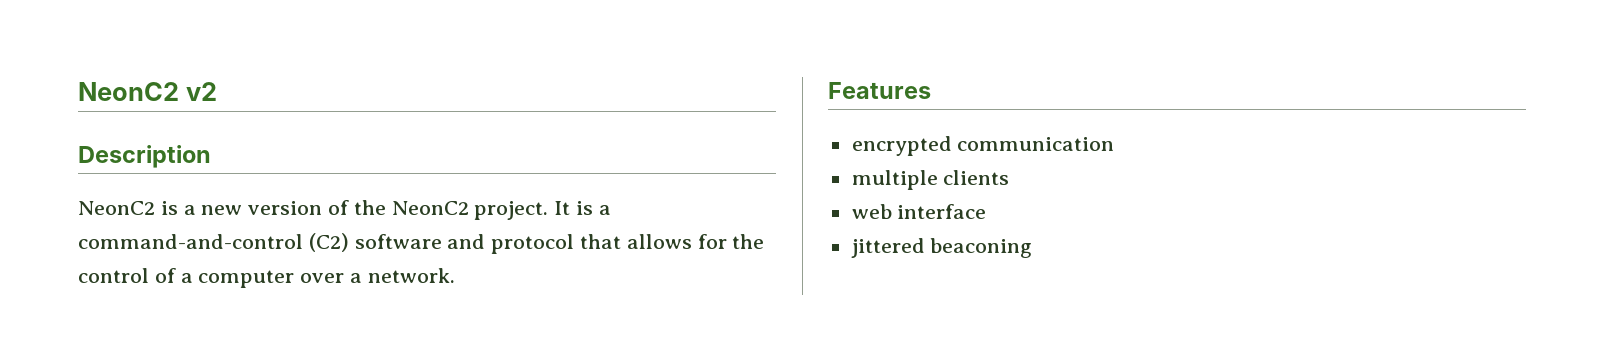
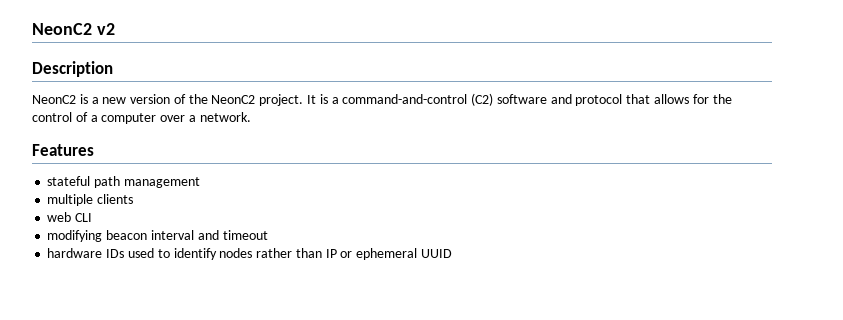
- encrypted communication
+ stateful path management
- web interface
- jittered beaconing
+ web CLI
+ modifying beacon interval and timeout
+ hardware IDs used to identify nodes rather than IP or ephemeral UUID

